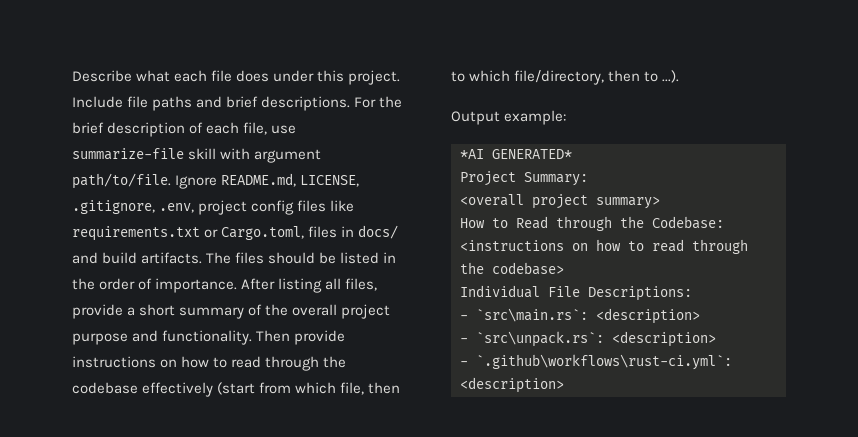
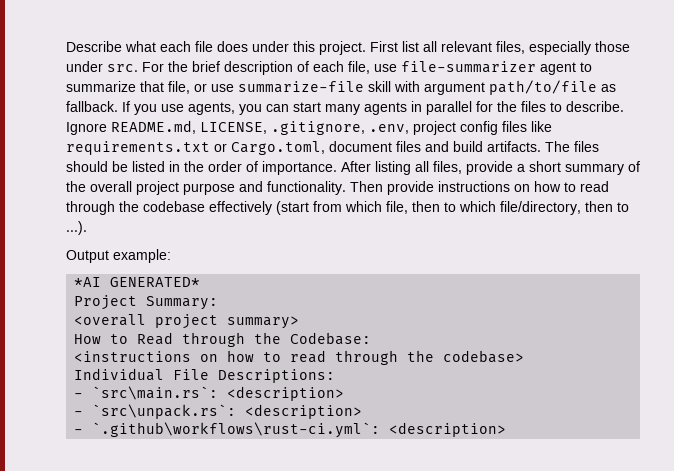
- Include file paths and brief descriptions.
+ First list all relevant files, especially those under src.
- For the brief description of each file, use summarize-file skill with argument path/to/file.
+ For the brief description of each file, use file-summarizer agent to summarize that file, or use summarize-file skill with argument path/to/file as fallback. If you use agents, you can start many agents in parallel for the files to describe.
- Ignore README.md, LICENSE, .gitignore, .env, project config files like requirements.txt or Cargo.toml, files in docs/ and build artifacts.
+ Ignore README.md, LICENSE, .gitignore, .env, project config files like requirements.txt or Cargo.toml, document files and build artifacts.

